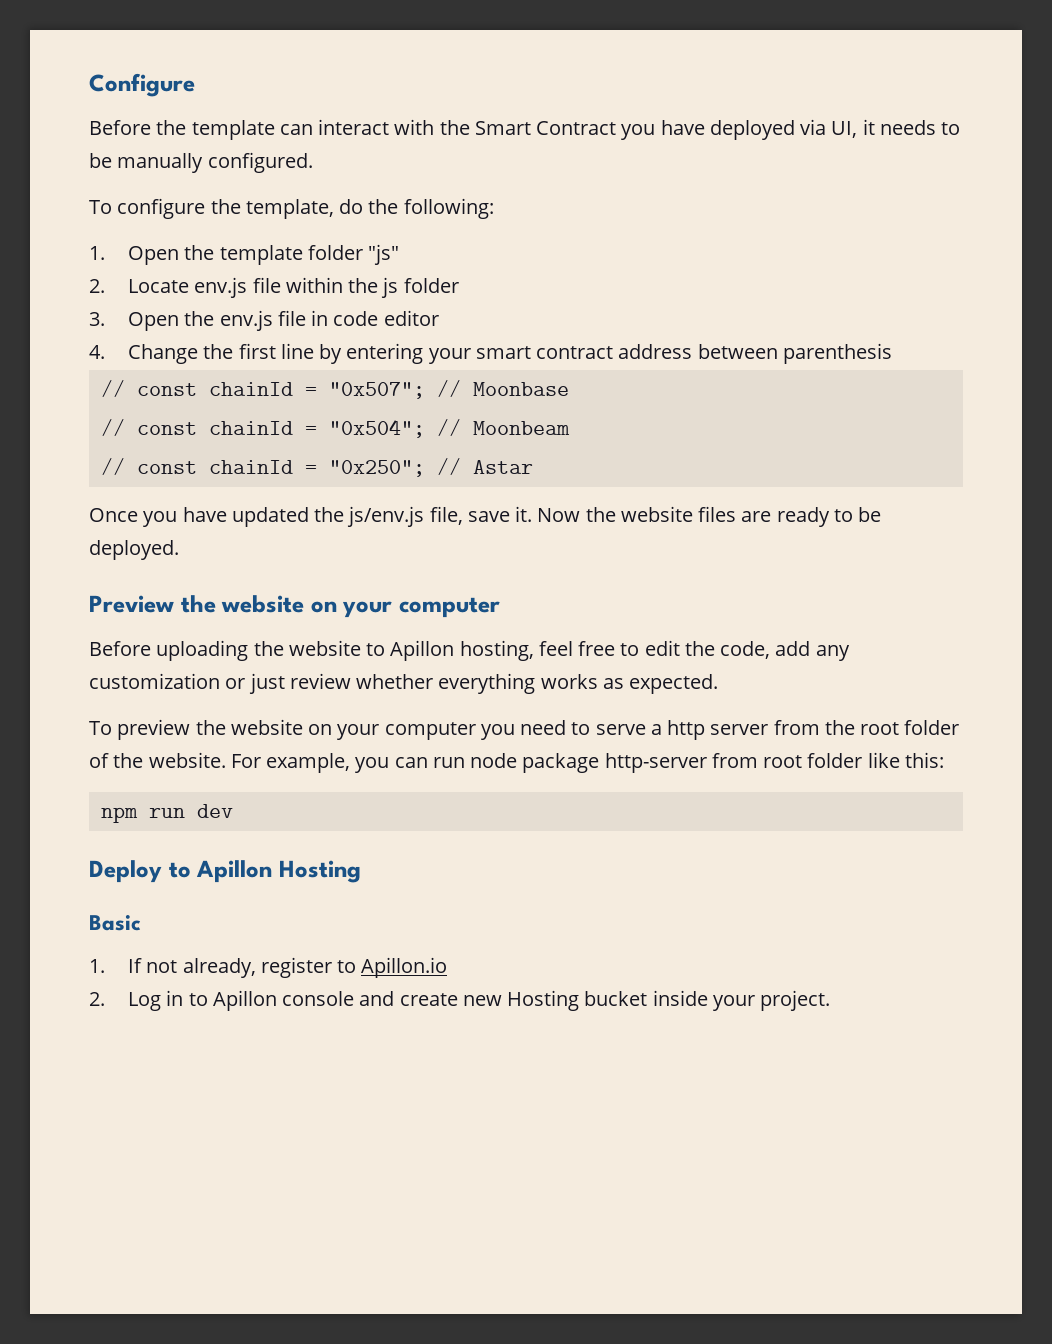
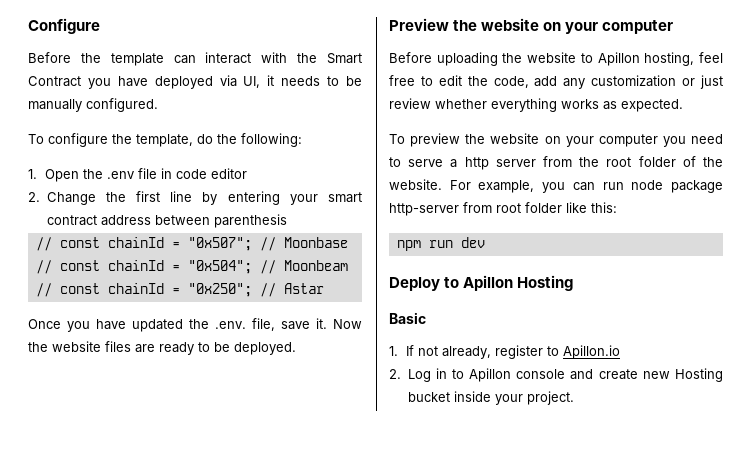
- 1. Open the template folder "js"
- 2. Locate env.js file within the js folder
- 3. Open the env.js file in code editor
+ 1. Open the .env file in code editor
- 4. Change the first line by entering your smart contract address between parenthesis
+ 2. Change the first line by entering your smart contract address between parenthesis
- Once you have updated the js/env.js file, save it.
+ Once you have updated the .env. file, save it.

